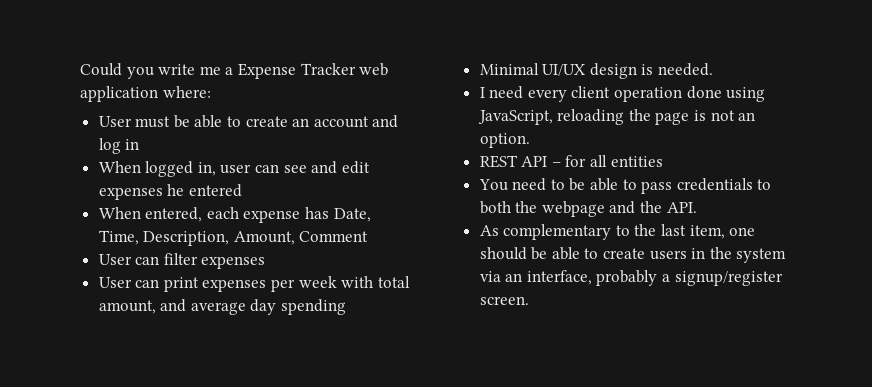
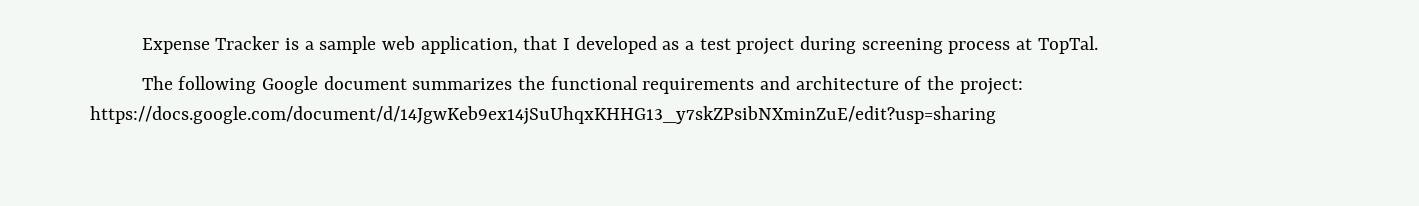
- Could you write me a Expense Tracker web application where:
- User must be able to create an account and log in
- When logged in, user can see and edit expenses he entered
- When entered, each expense has Date, Time, Description, Amount, Comment
- User can filter expenses
- User can print expenses per week with total amount, and average day spending
- Minimal UI/UX design is needed.
- I need every client operation done using JavaScript, reloading the page is not an option.
- REST API – for all entities
- You need to be able to pass credentials to both the webpage and the API.
- As complementary to the last item, one should be able to create users in the system via an interface, probably a signup/register screen.
+ Expense Tracker is a sample web application, that I developed as a test project during screening process at TopTal.
+ The following Google document summarizes the functional requirements and architecture of the project: https://docs.google.com/document/d/14JgwKeb9ex14jSuUhqxKHHG13_y7skZPsibNXminZuE/edit?usp=sharing

